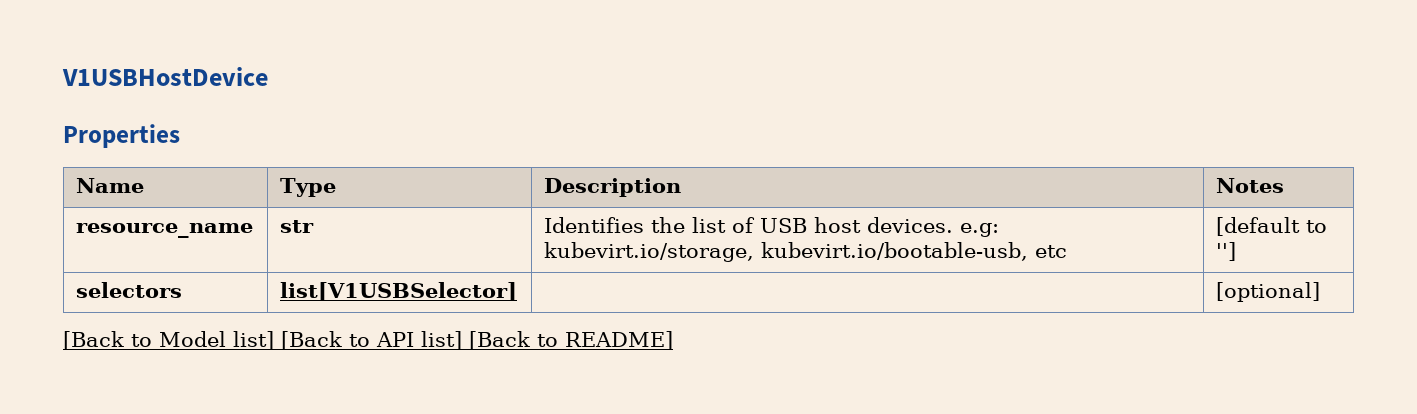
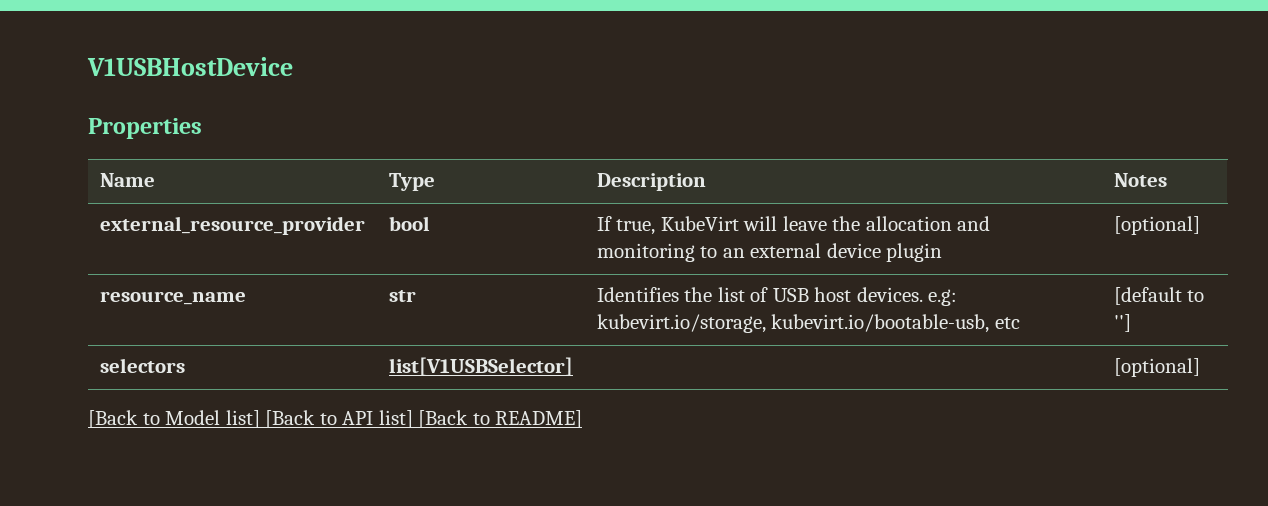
+ external_resource_provider | bool | If true, KubeVirt will leave the allocation and monitoring to an external device plugin | [optional]

